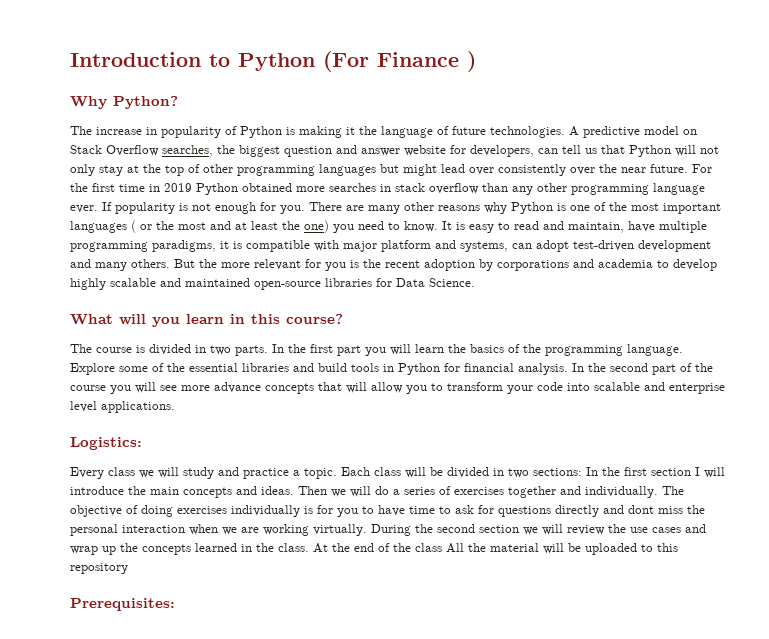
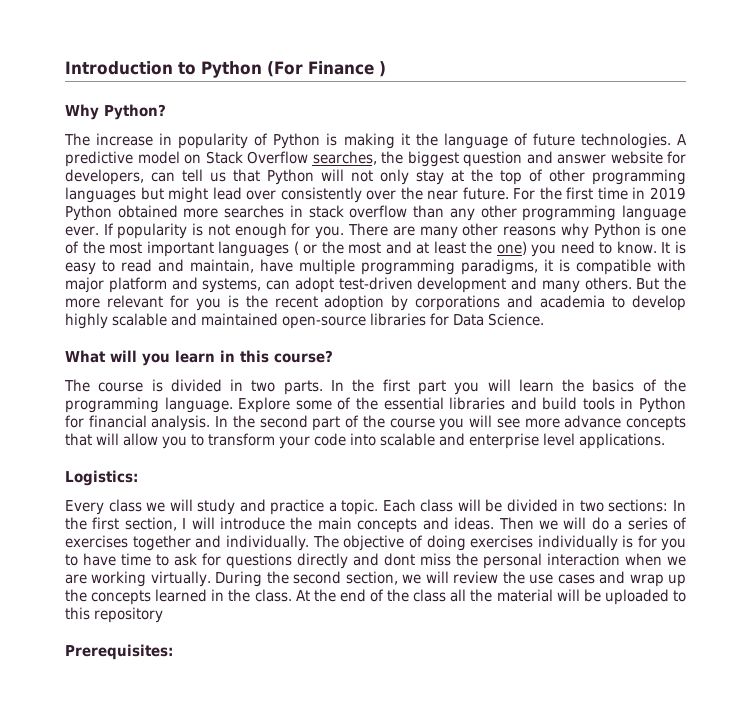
- Each class will be divided in two sections: In the first section I will introduce the main concepts and ideas.
+ Each class will be divided in two sections: In the first section, I will introduce the main concepts and ideas.
- During the second section we will review the use cases and wrap up the concepts learned in the class.
+ During the second section, we will review the use cases and wrap up the concepts learned in the class.
- At the end of the class All the material will be uploaded to this repository
+ At the end of the class all the material will be uploaded to this repository

